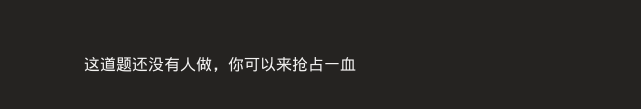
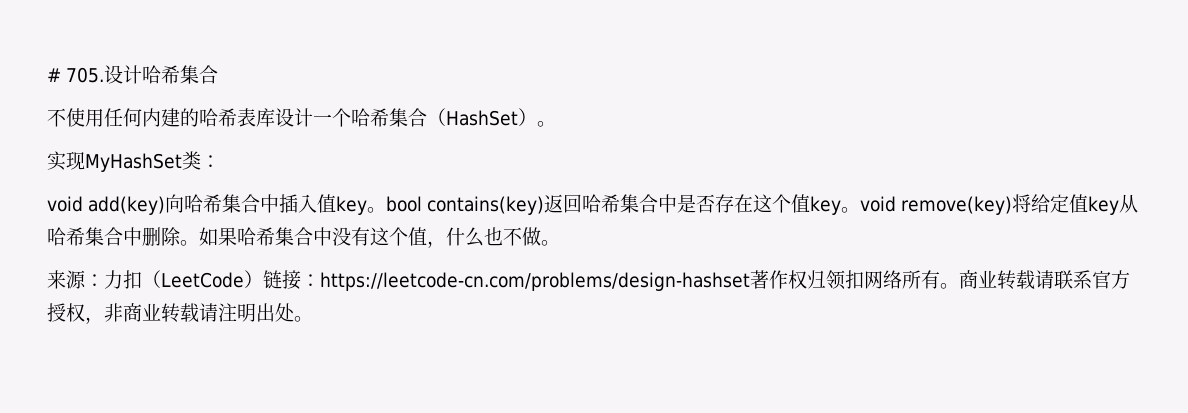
- 这道题还没有人做，你可以来抢占一血
+ # 705.设计哈希集合
+ 不使用任何内建的哈希表库设计一个哈希集合（HashSet）。
+ 实现MyHashSet类：
+ void add(key)向哈希集合中插入值key。bool contains(key)返回哈希集合中是否存在这个值key。void remove(key)将给定值key从哈希集合中删除。如果哈希集合中没有这个值，什么也不做。
+ 来源：力扣（LeetCode）链接：https://leetcode-cn.com/problems/design-hashset著作权归领扣网络所有。商业转载请联系官方授权，非商业转载请注明出处。

